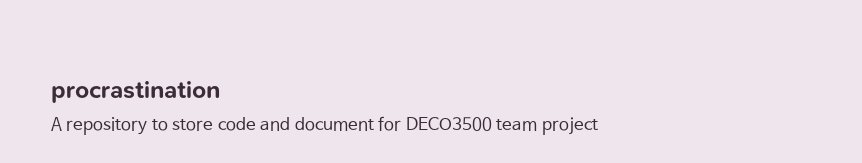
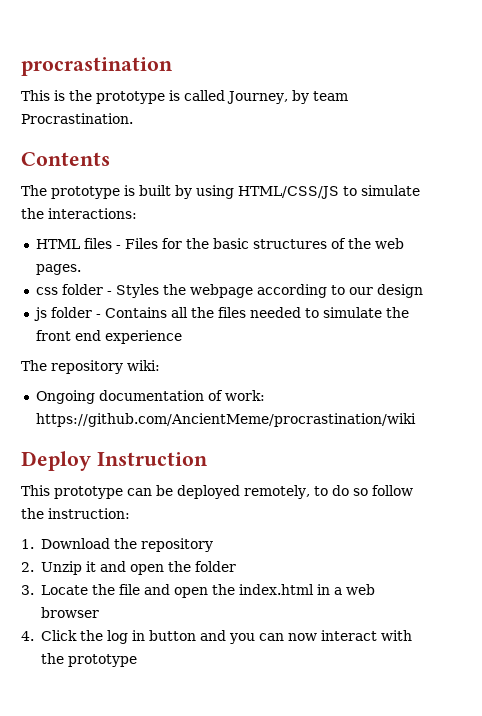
- A repository to store code and document for DECO3500 team project
+ This is the prototype is called Journey, by team Procrastination.
+ Contents
+ The prototype is built by using HTML/CSS/JS to simulate the interactions:
+ HTML files - Files for the basic structures of the web pages.
+ css folder - Styles the webpage according to our design
+ js folder - Contains all the files needed to simulate the front end experience
+ The repository wiki:
+ Ongoing documentation of work: https://github.com/AncientMeme/procrastination/wiki
+ Deploy Instruction
+ This prototype can be deployed remotely, to do so follow the instruction:
+ 1. Download the repository
+ 2. Unzip it and open the folder
+ 3. Locate the file and open the index.html in a web browser
+ 4. Click the log in button and you can now interact with the prototype

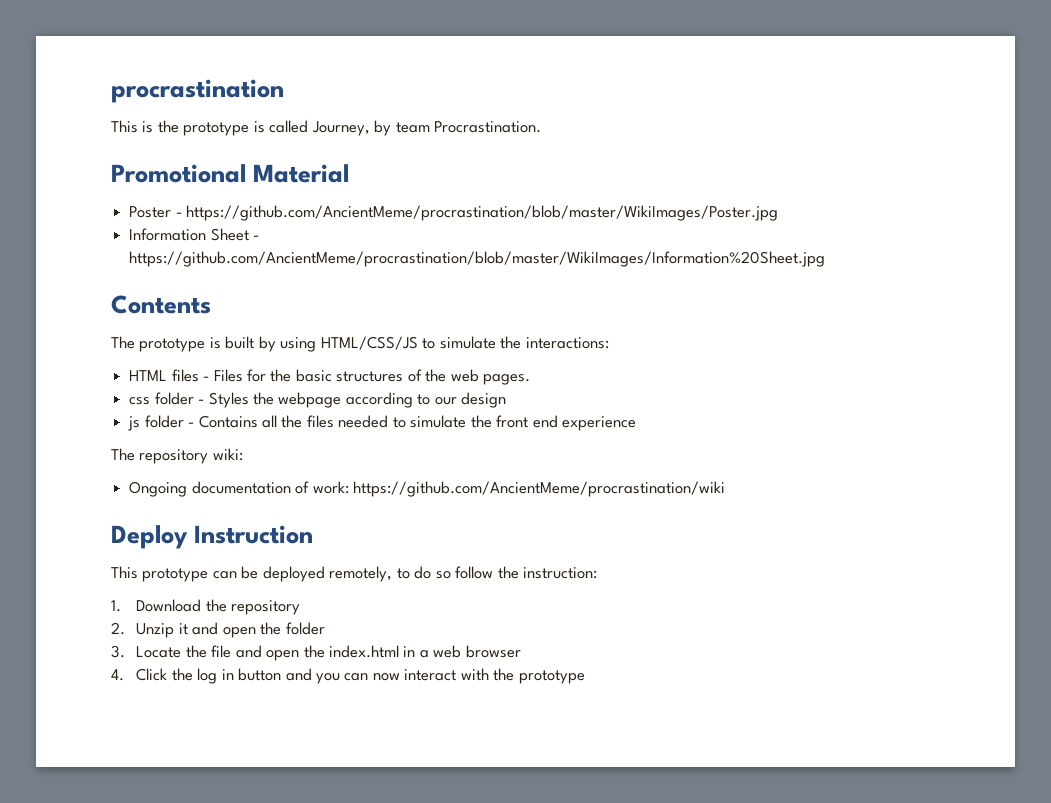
+ Promotional Material
+ Poster - https://github.com/AncientMeme/procrastination/blob/master/WikiImages/Poster.jpg
+ Information Sheet - https://github.com/AncientMeme/procrastination/blob/master/WikiImages/Information%20Sheet.jpg

